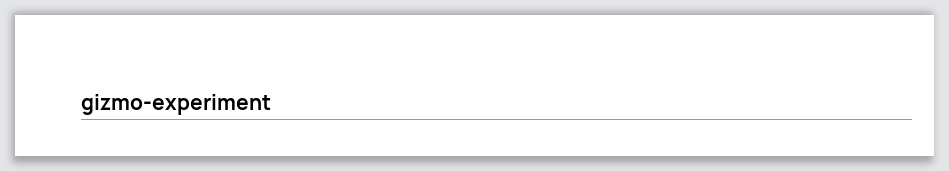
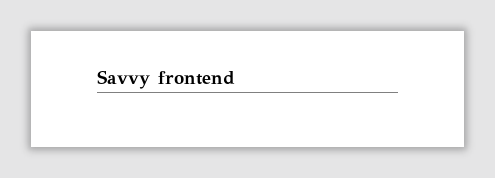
- gizmo-experiment
+ Savvy frontend

